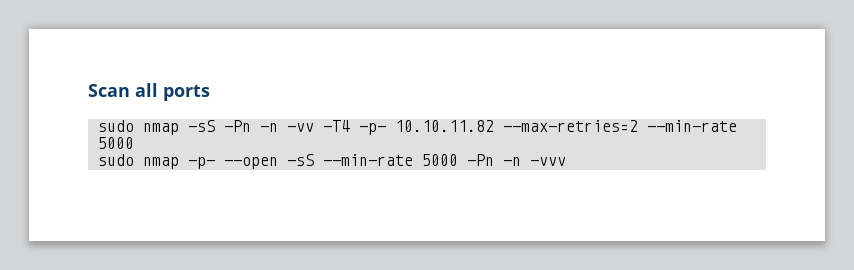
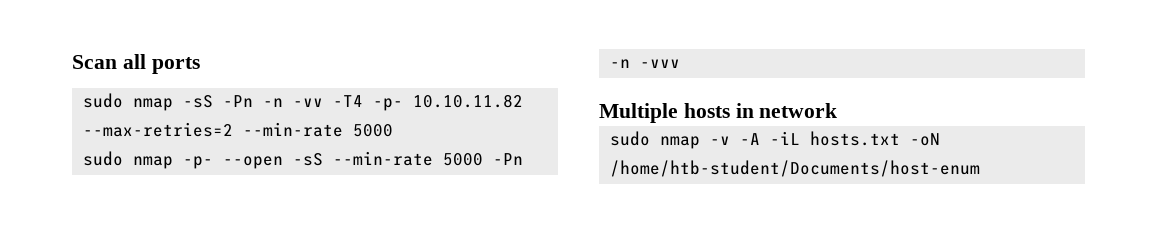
+ Multiple hosts in network
+ sudo nmap -v -A -iL hosts.txt -oN /home/htb-student/Documents/host-enum

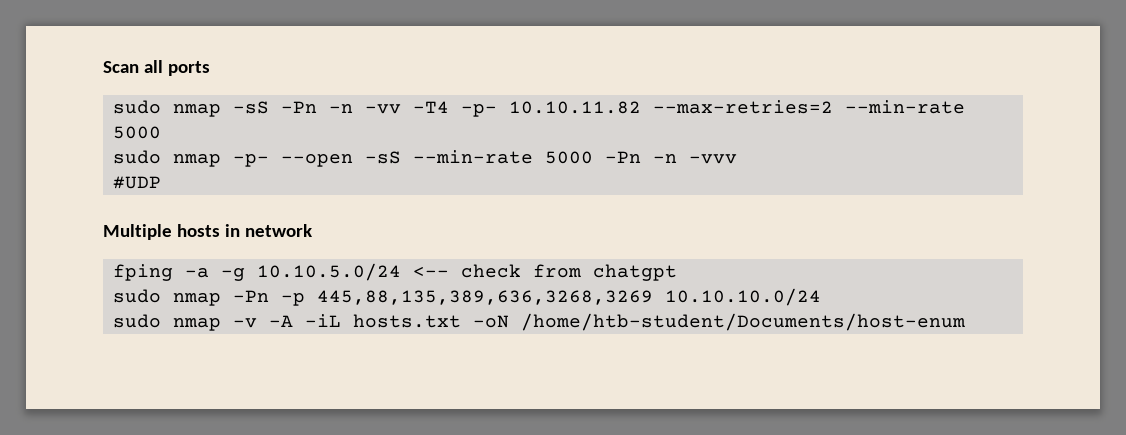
+ #UDP
+ fping -a -g 10.10.5.0/24 <-- check from chatgpt
+ sudo nmap -Pn -p 445,88,135,389,636,3268,3269 10.10.10.0/24

